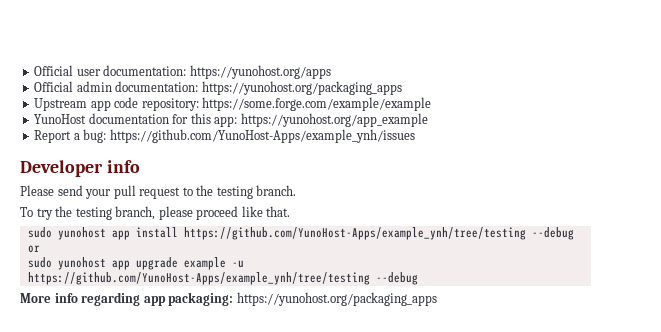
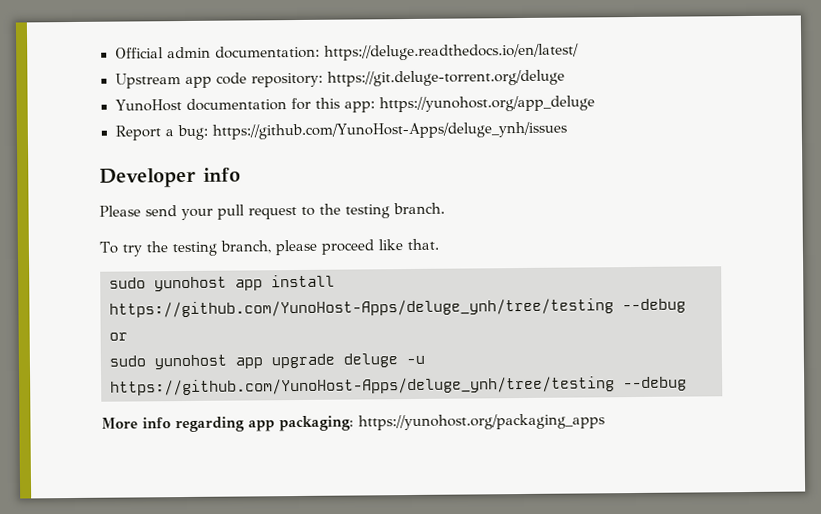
- Official user documentation: https://yunohost.org/apps
- Official admin documentation: https://yunohost.org/packaging_apps
+ Official admin documentation: https://deluge.readthedocs.io/en/latest/
- Upstream app code repository: https://some.forge.com/example/example
+ Upstream app code repository: https://git.deluge-torrent.org/deluge
- YunoHost documentation for this app: https://yunohost.org/app_example
+ YunoHost documentation for this app: https://yunohost.org/app_deluge
- Report a bug: https://github.com/YunoHost-Apps/example_ynh/issues
+ Report a bug: https://github.com/YunoHost-Apps/deluge_ynh/issues
- sudo yunohost app install https://github.com/YunoHost-Apps/example_ynh/tree/testing --debug
+ sudo yunohost app install https://github.com/YunoHost-Apps/deluge_ynh/tree/testing --debug
- sudo yunohost app upgrade example -u https://github.com/YunoHost-Apps/example_ynh/tree/testing --debug
+ sudo yunohost app upgrade deluge -u https://github.com/YunoHost-Apps/deluge_ynh/tree/testing --debug

